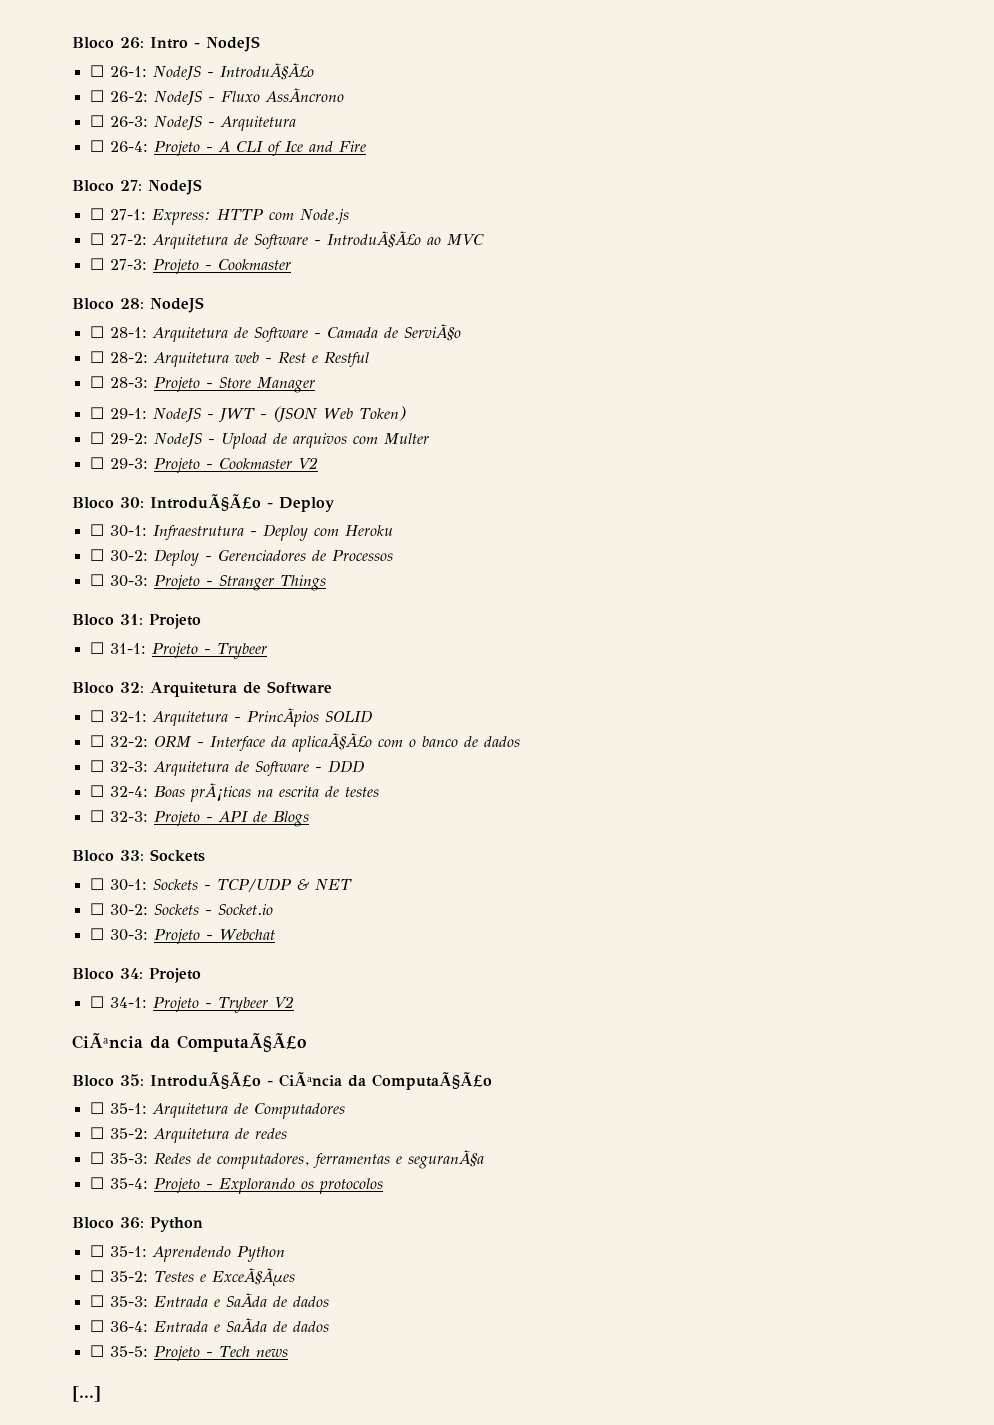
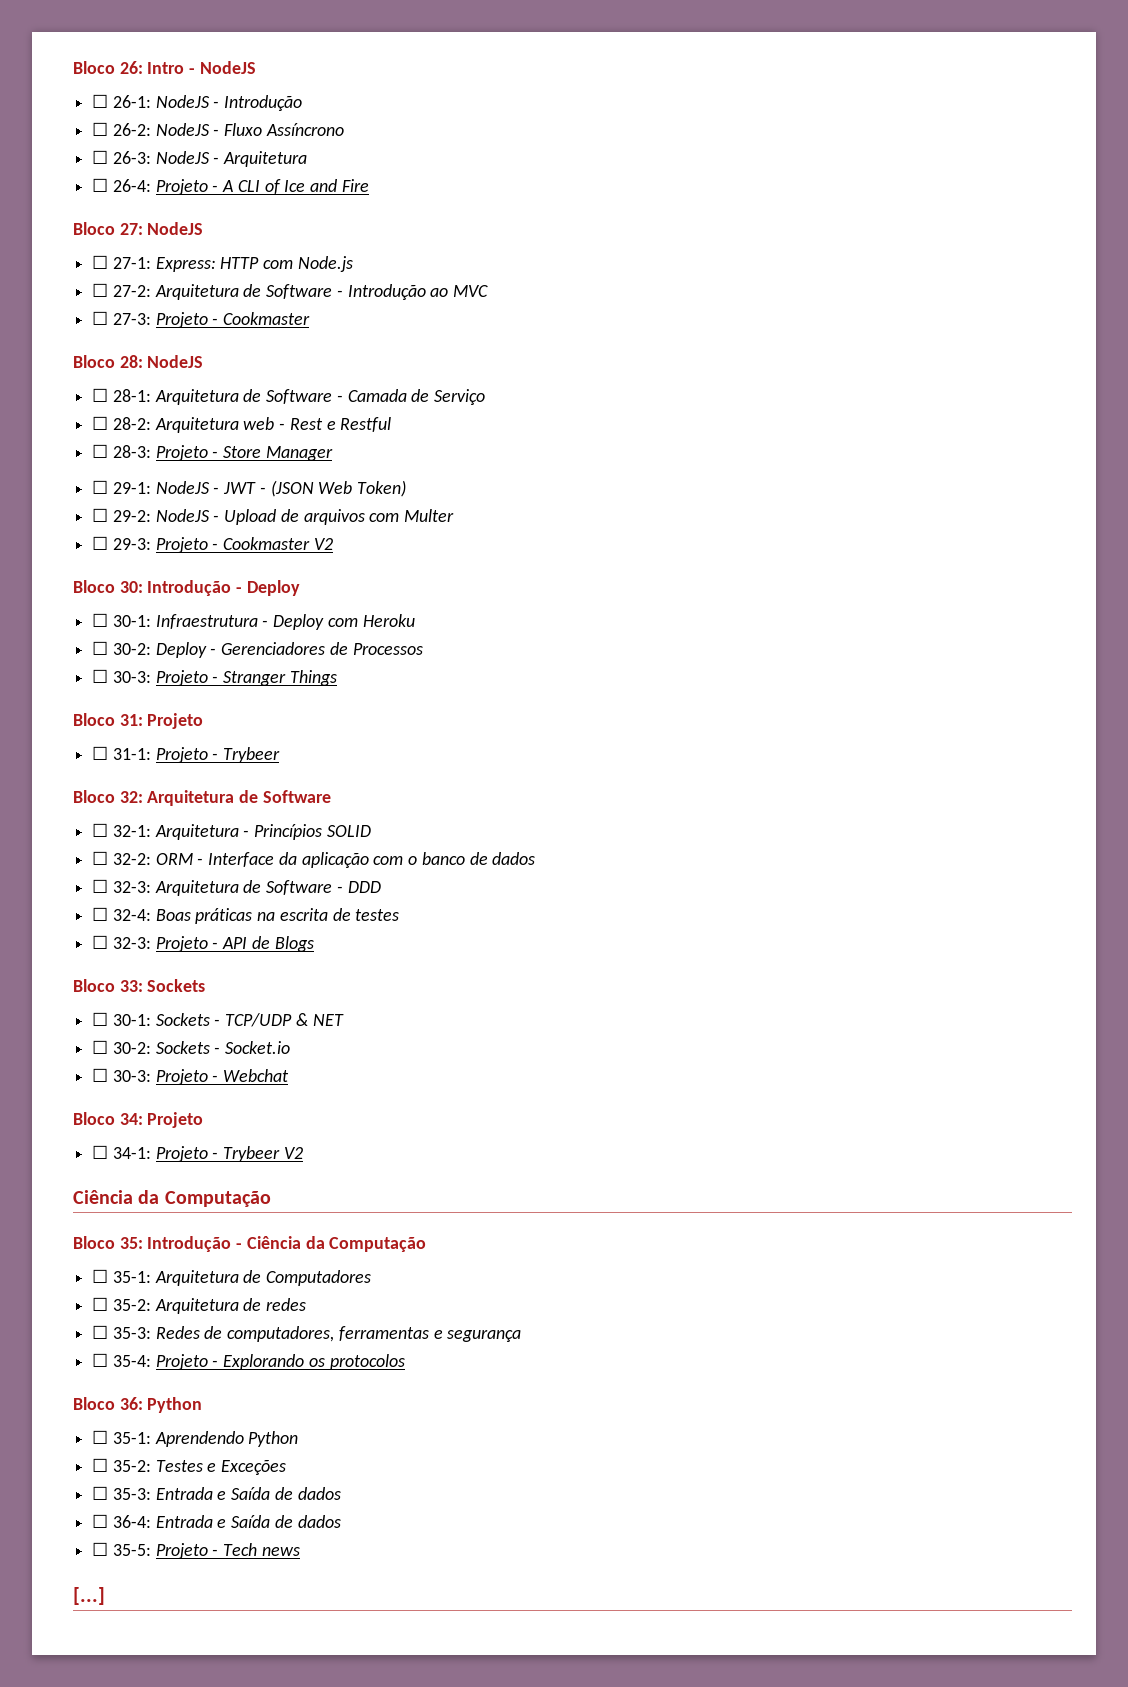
- ☐ 26-1: NodeJS - IntroduÃ§Ã£o
+ ☐ 26-1: NodeJS - Introdução
- ☐ 26-2: NodeJS - Fluxo AssÃncrono
+ ☐ 26-2: NodeJS - Fluxo Assíncrono
- ☐ 27-2: Arquitetura de Software - IntroduÃ§Ã£o ao MVC
+ ☐ 27-2: Arquitetura de Software - Introdução ao MVC
- ☐ 28-1: Arquitetura de Software - Camada de ServiÃ§o
+ ☐ 28-1: Arquitetura de Software - Camada de Serviço
- Bloco 30: IntroduÃ§Ã£o - Deploy
+ Bloco 30: Introdução - Deploy
- ☐ 32-1: Arquitetura - PrincÃpios SOLID
+ ☐ 32-1: Arquitetura - Princípios SOLID
- ☐ 32-2: ORM - Interface da aplicaÃ§Ã£o com o banco de dados
+ ☐ 32-2: ORM - Interface da aplicação com o banco de dados
- ☐ 32-4: Boas prÃ¡ticas na escrita de testes
+ ☐ 32-4: Boas práticas na escrita de testes
  ☐ 34-1: Projeto - Trybeer V2
- CiÃªncia da ComputaÃ§Ã£o
+ Ciência da Computação
- Bloco 35: IntroduÃ§Ã£o - CiÃªncia da ComputaÃ§Ã£o
+ Bloco 35: Introdução - Ciência da Computação
- ☐ 35-3: Redes de computadores, ferramentas e seguranÃ§a
+ ☐ 35-3: Redes de computadores, ferramentas e segurança
- ☐ 35-2: Testes e ExceÃ§Ãµes
+ ☐ 35-2: Testes e Exceções
- ☐ 35-3: Entrada e SaÃda de dados
+ ☐ 35-3: Entrada e Saída de dados
- ☐ 36-4: Entrada e SaÃda de dados
+ ☐ 36-4: Entrada e Saída de dados

